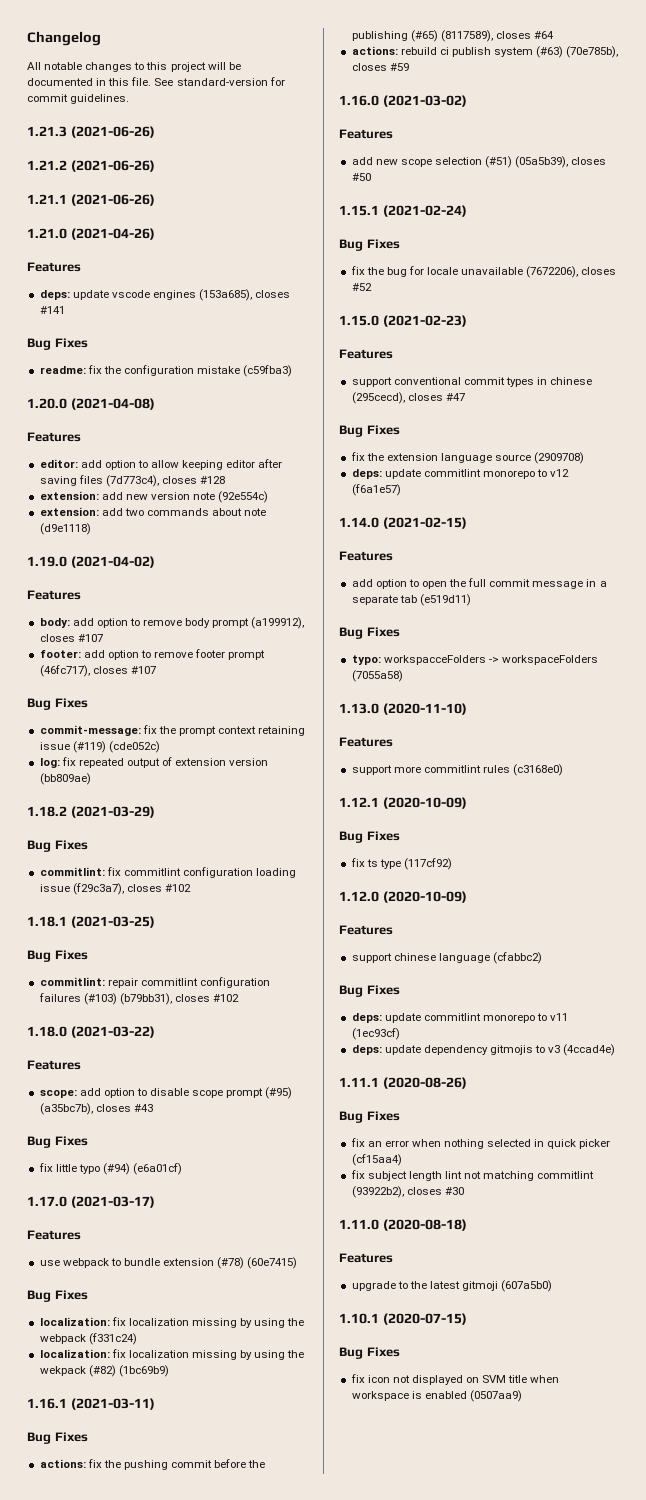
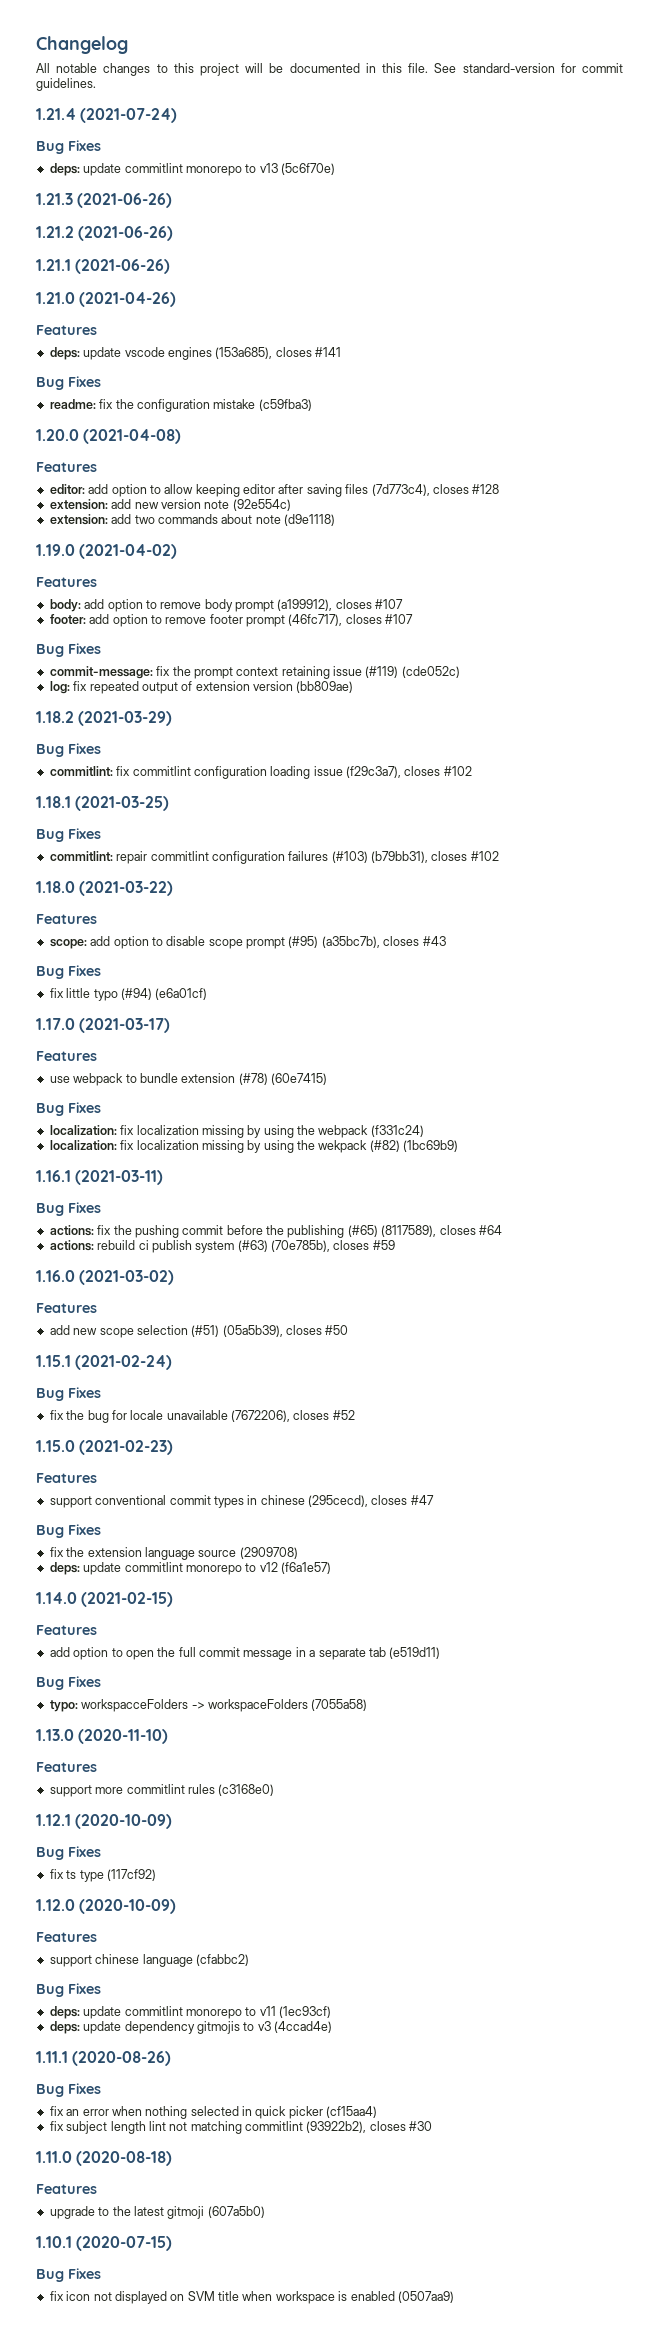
+ 1.21.4 (2021-07-24)
+ Bug Fixes
+ deps: update commitlint monorepo to v13 (5c6f70e)

